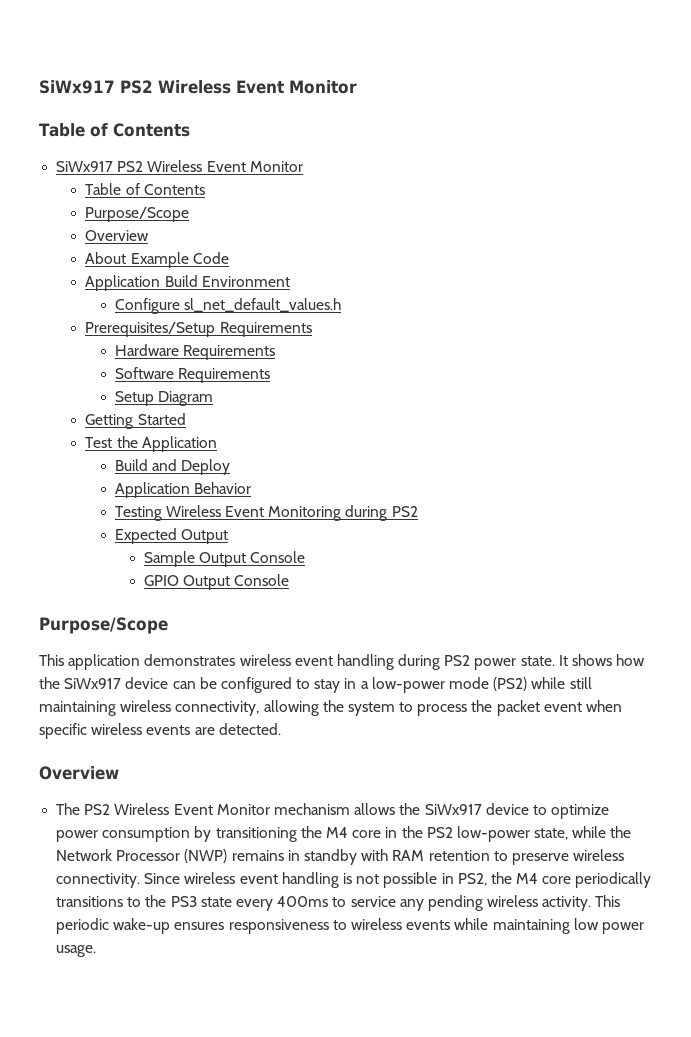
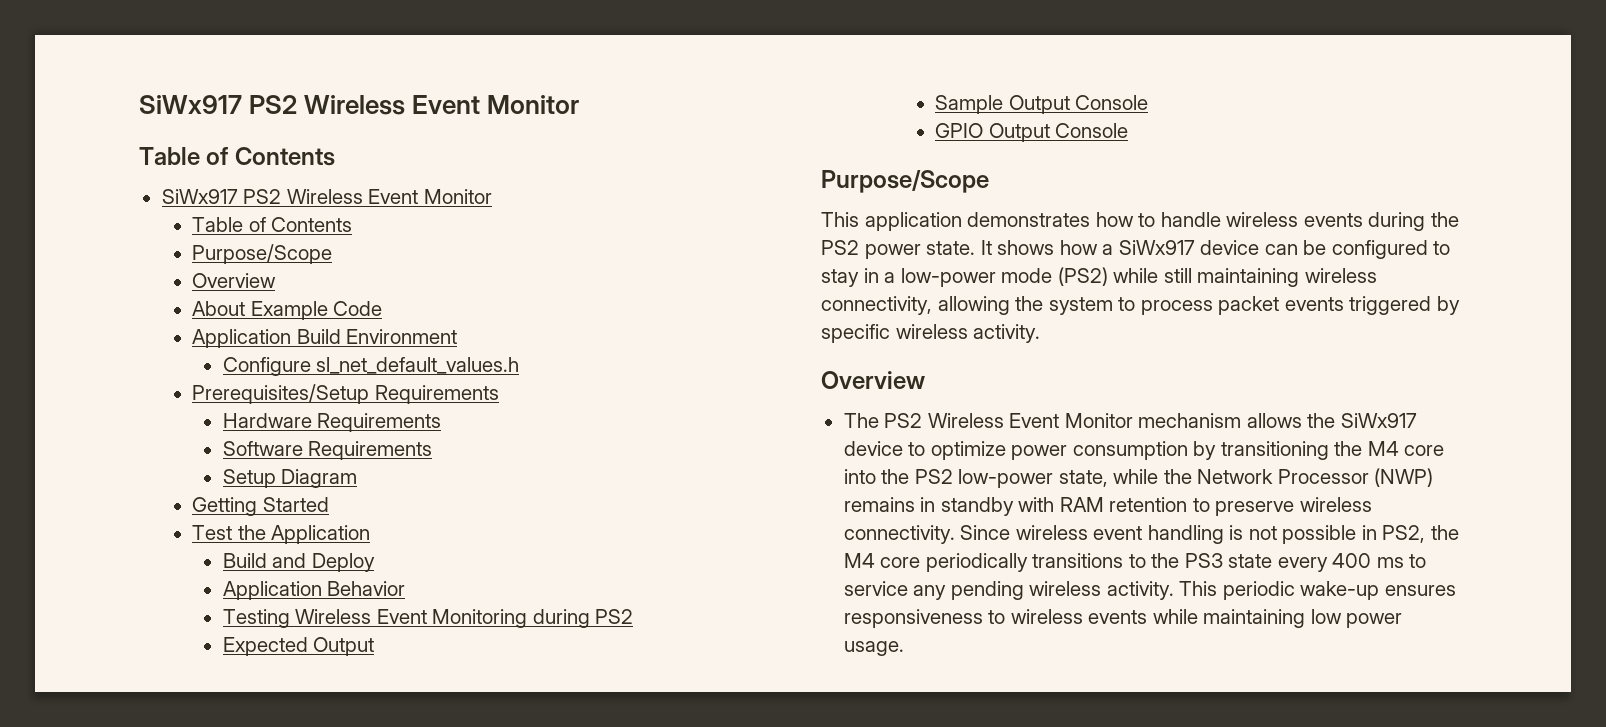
- This application demonstrates wireless event handling during PS2 power state.
+ This application demonstrates how to handle wireless events during the PS2 power state.
- It shows how the SiWx917 device can be configured to stay in a low-power mode (PS2) while still maintaining wireless connectivity, allowing the system to process the packet event when specific wireless events are detected.
+ It shows how a SiWx917 device can be configured to stay in a low-power mode (PS2) while still maintaining wireless connectivity, allowing the system to process packet events triggered by specific wireless activity.
- The PS2 Wireless Event Monitor mechanism allows the SiWx917 device to optimize power consumption by transitioning the M4 core in the PS2 low-power state, while the Network Processor (NWP) remains in standby with RAM retention to preserve wireless connectivity.
+ The PS2 Wireless Event Monitor mechanism allows the SiWx917 device to optimize power consumption by transitioning the M4 core into the PS2 low-power state, while the Network Processor (NWP) remains in standby with RAM retention to preserve wireless connectivity.
- Since wireless event handling is not possible in PS2, the M4 core periodically transitions to the PS3 state every 400ms to service any pending wireless activity.
+ Since wireless event handling is not possible in PS2, the M4 core periodically transitions to the PS3 state every 400 ms to service any pending wireless activity.

